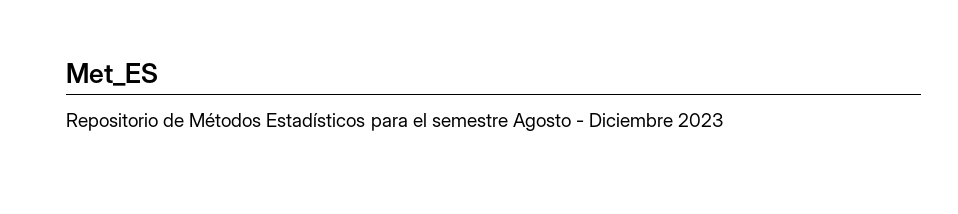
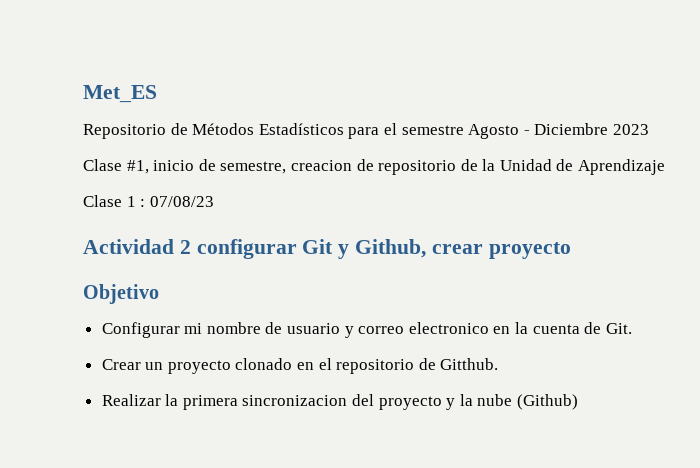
+ Clase #1, inicio de semestre, creacion de repositorio de la Unidad de Aprendizaje
+ Clase 1 : 07/08/23
+ Actividad 2 configurar Git y Github, crear proyecto
+ Objetivo
+ Configurar mi nombre de usuario y correo electronico en la cuenta de Git.
+ Crear un proyecto clonado en el repositorio de Gitthub.
+ Realizar la primera sincronizacion del proyecto y la nube (Github)

